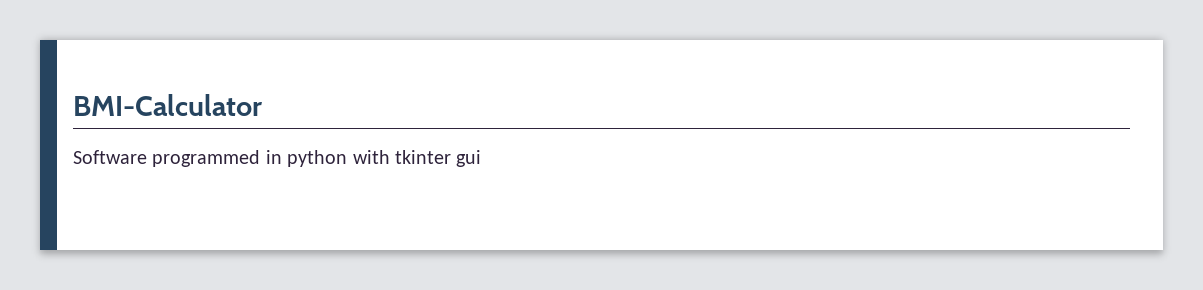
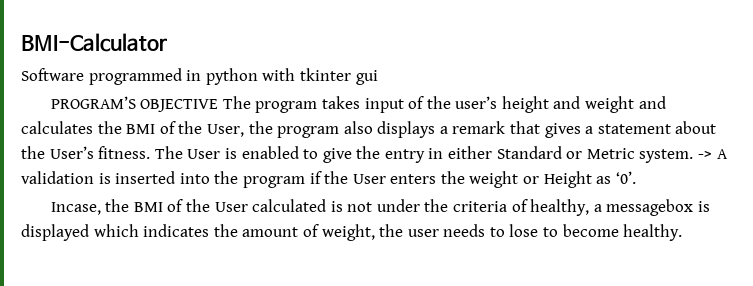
+ PROGRAM’S OBJECTIVE The program takes input of the user’s height and weight and calculates the BMI of the User, the program also displays a remark that gives a statement about the User’s fitness. The User is enabled to give the entry in either Standard or Metric system. -> A validation is inserted into the program if the User enters the weight or Height as ‘0’.
+ Incase, the BMI of the User calculated is not under the criteria of healthy, a messagebox is displayed which indicates the amount of weight, the user needs to lose to become healthy.

